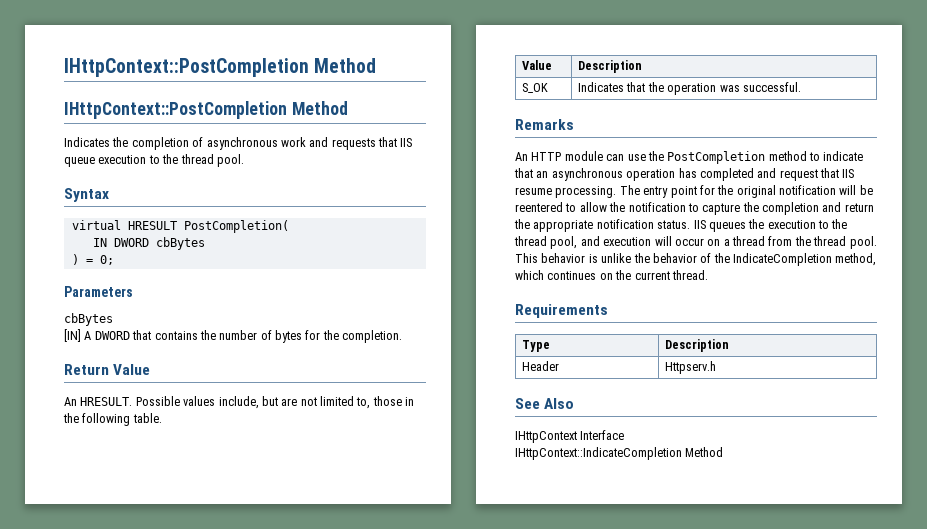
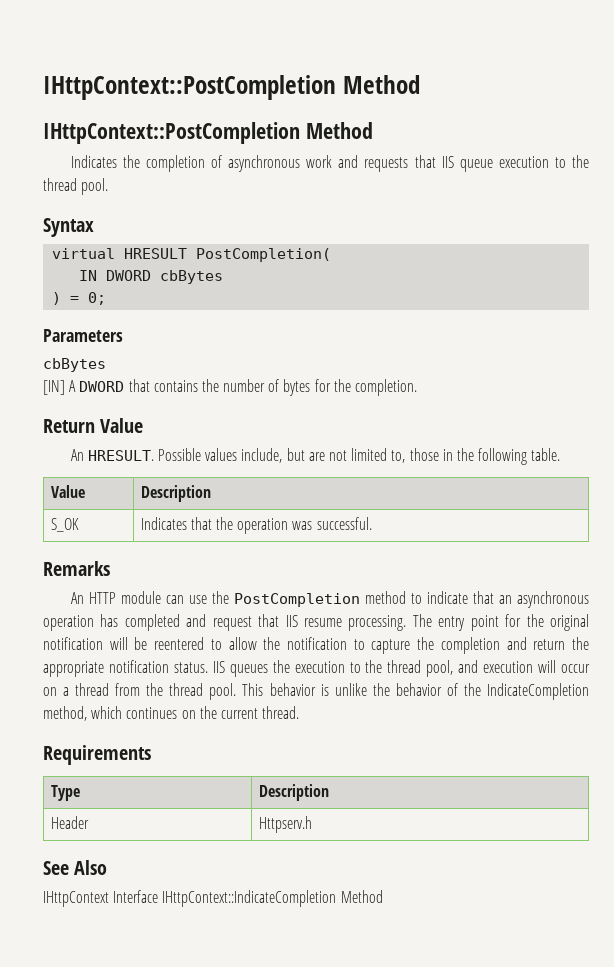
- IHttpContext Interface
- IHttpContext::IndicateCompletion Method
+ IHttpContext Interface IHttpContext::IndicateCompletion Method

